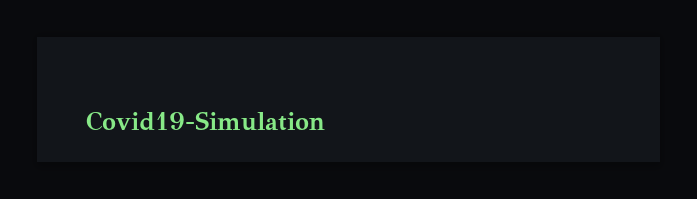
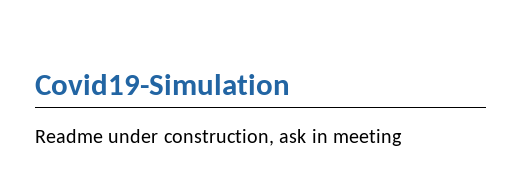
+ Readme under construction, ask in meeting

